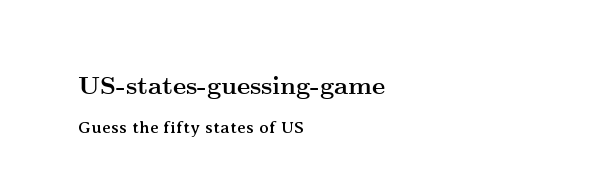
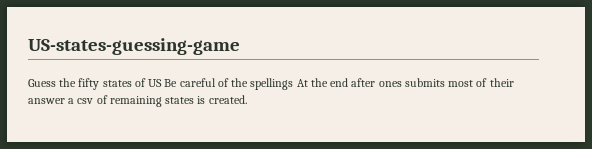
- Guess the fifty states of US
+ Guess the fifty states of US Be careful of the spellings At the end after ones submits most of their answer a csv of remaining states is created.

